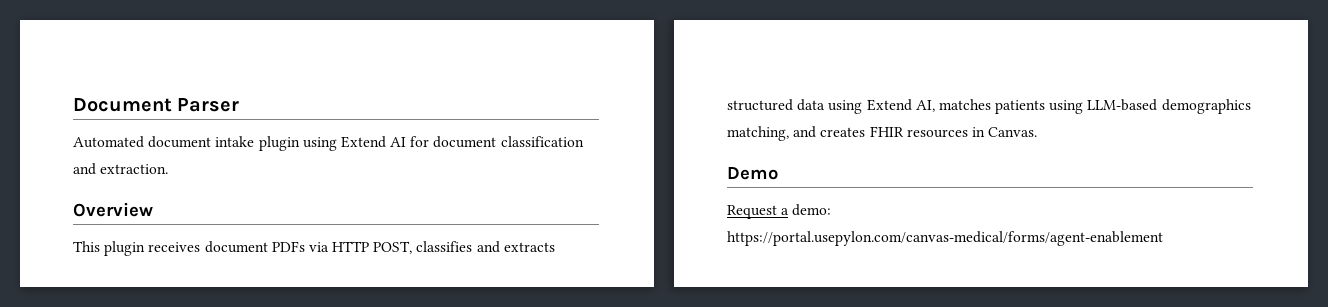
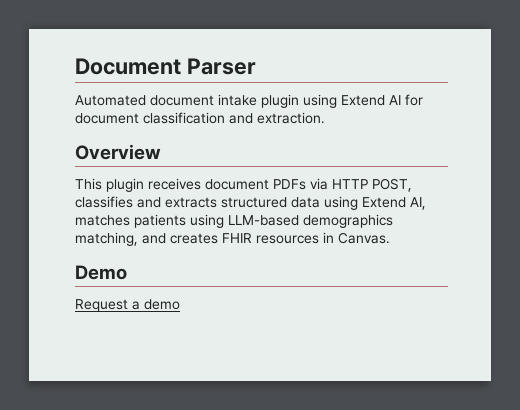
- Request a demo: https://portal.usepylon.com/canvas-medical/forms/agent-enablement
+ Request a demo

